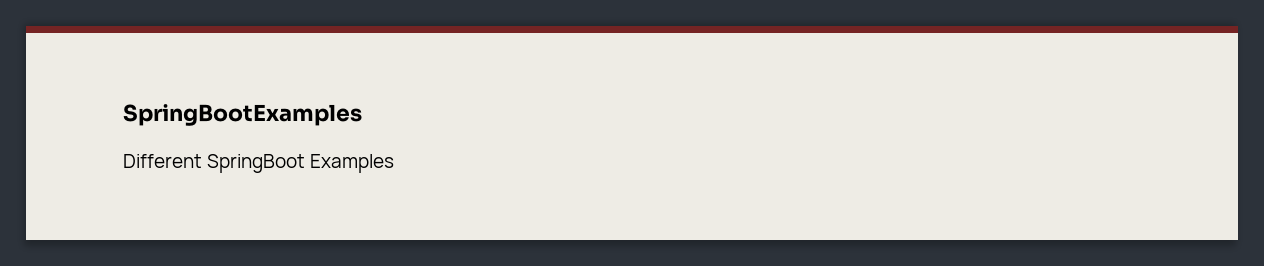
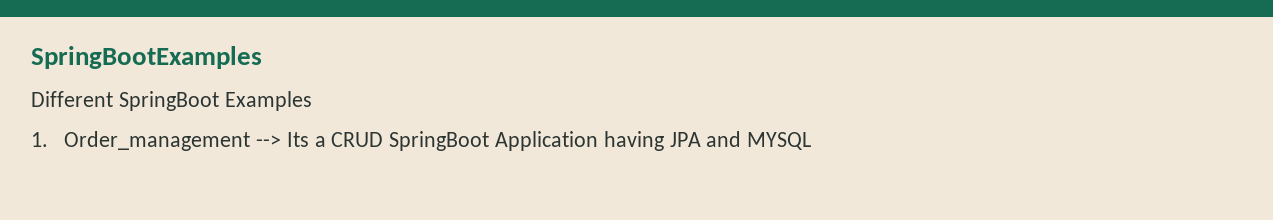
+ 1. Order_management --> Its a CRUD SpringBoot Application having JPA and MYSQL

